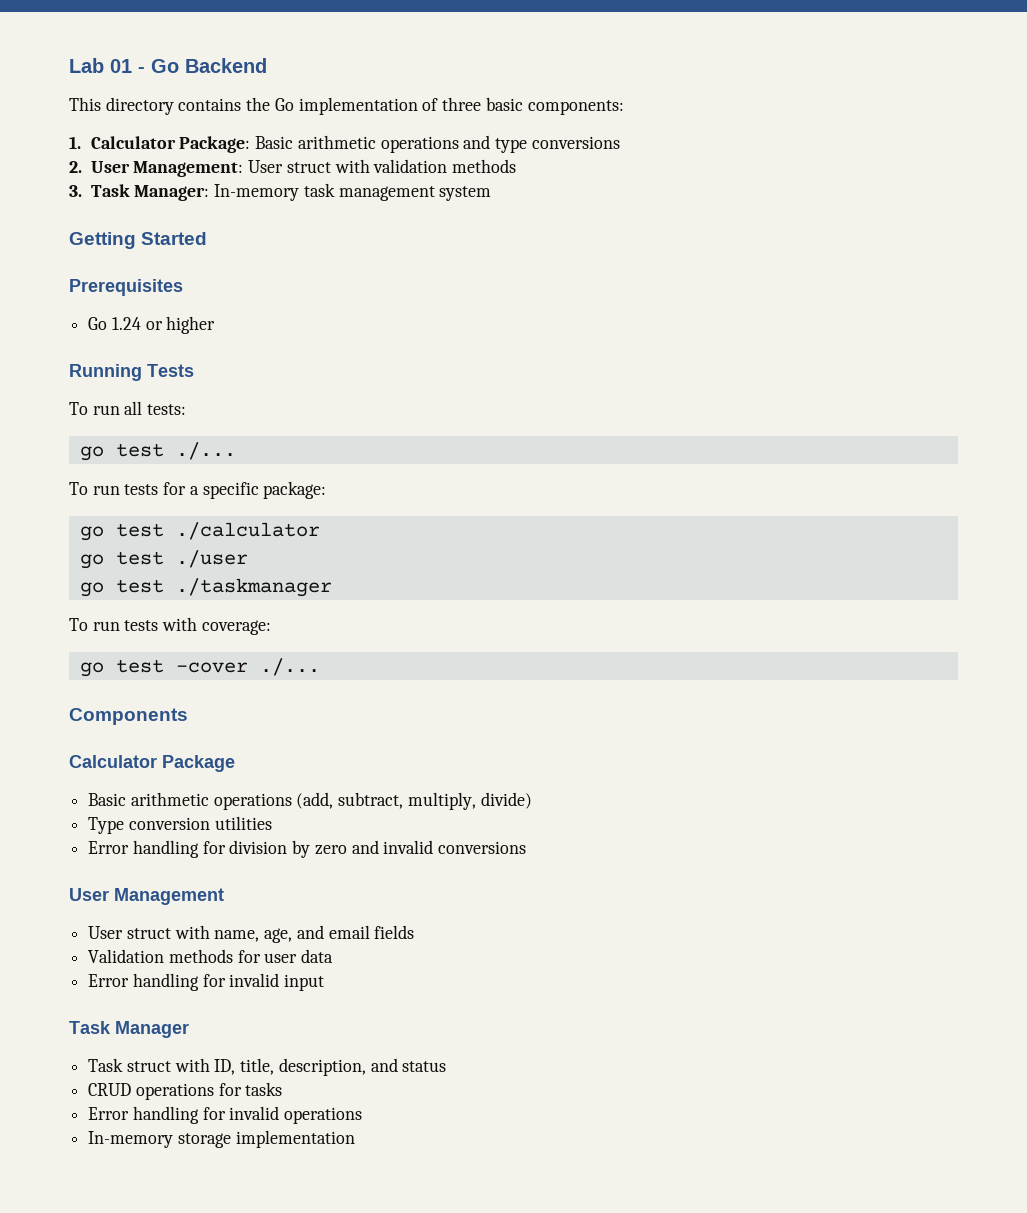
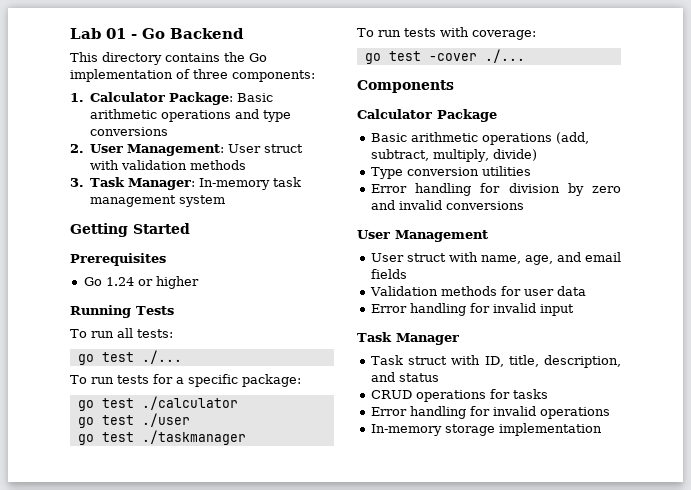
- This directory contains the Go implementation of three basic components:
+ This directory contains the Go implementation of three components:

